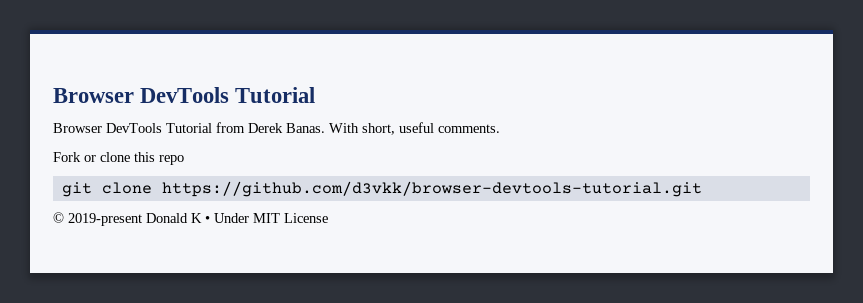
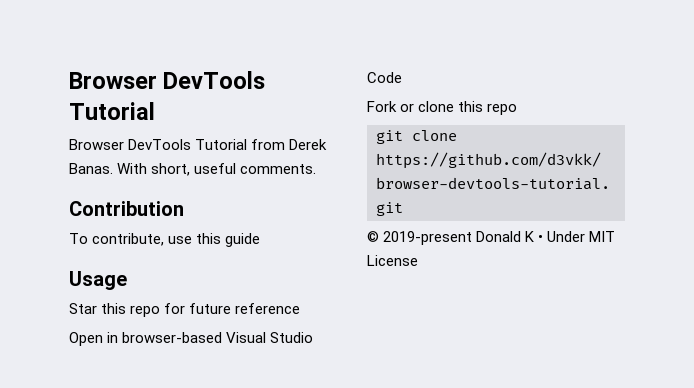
+ Contribution
+ To contribute, use this guide
+ Usage
+ Star this repo for future reference
+ Open in browser-based Visual Studio Code

